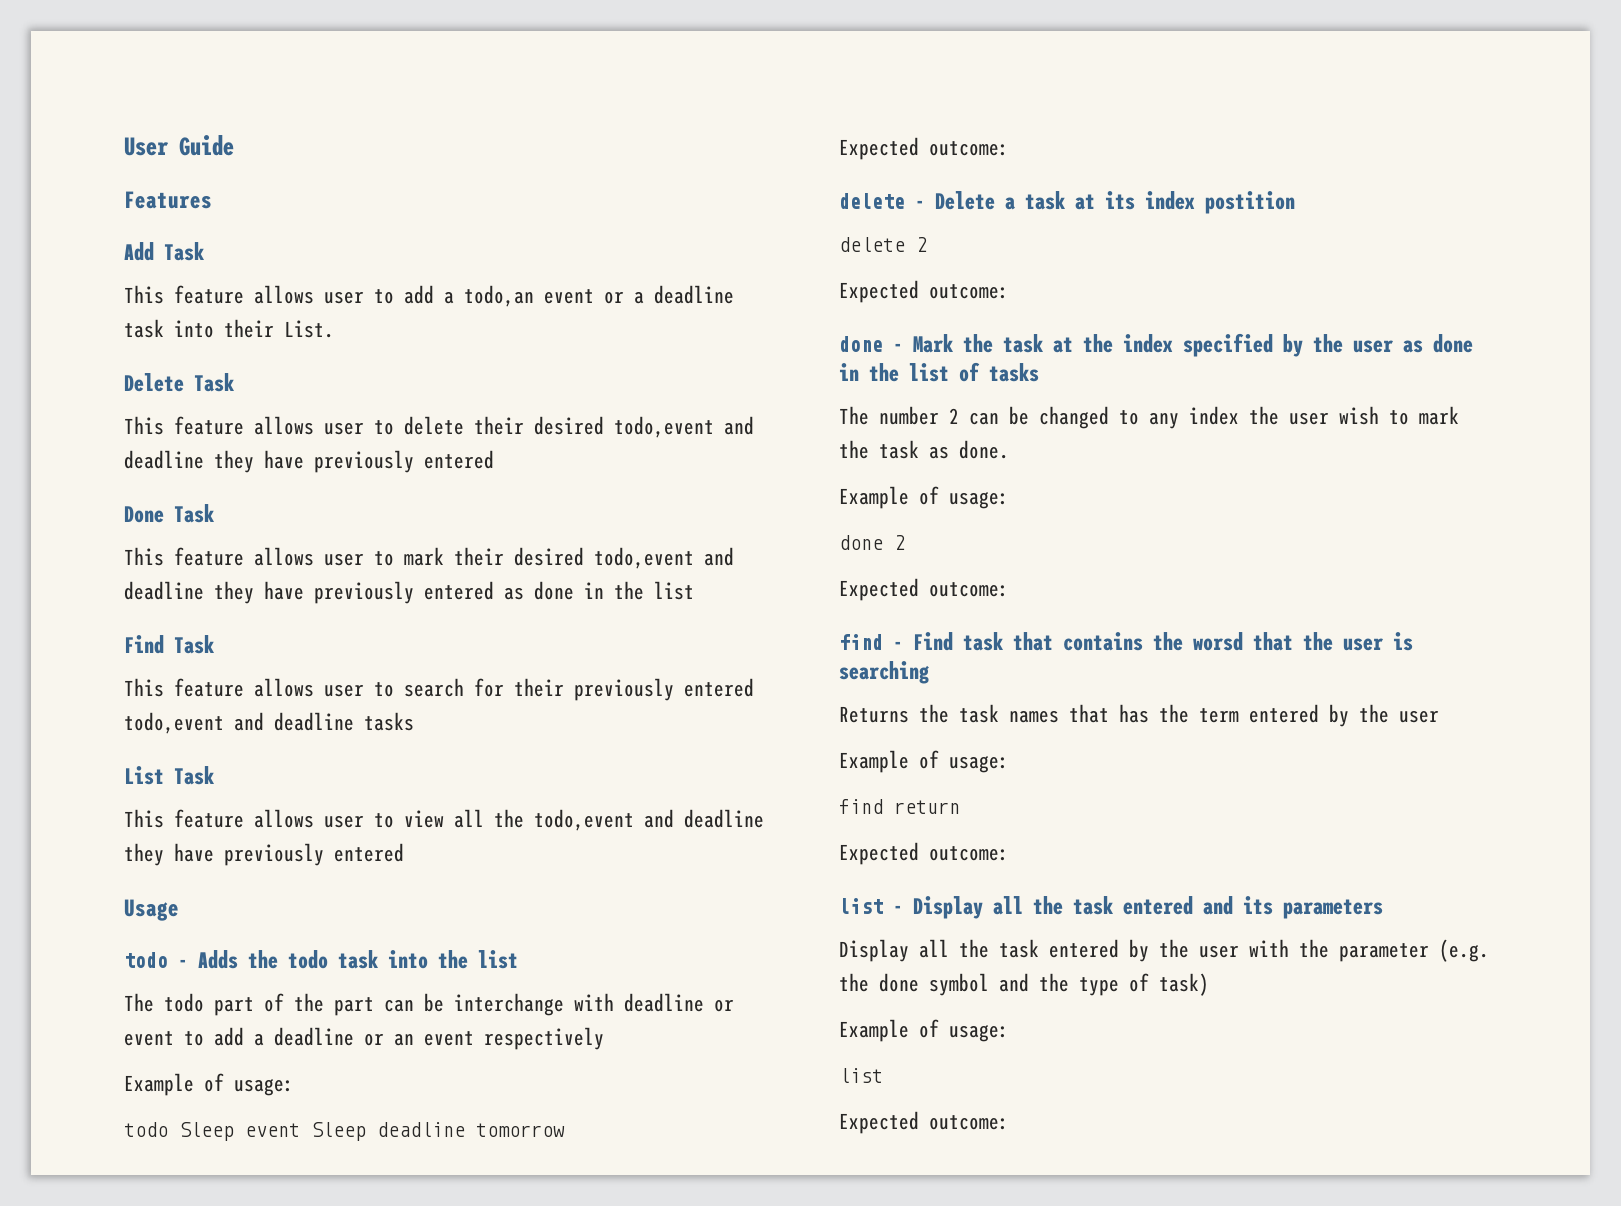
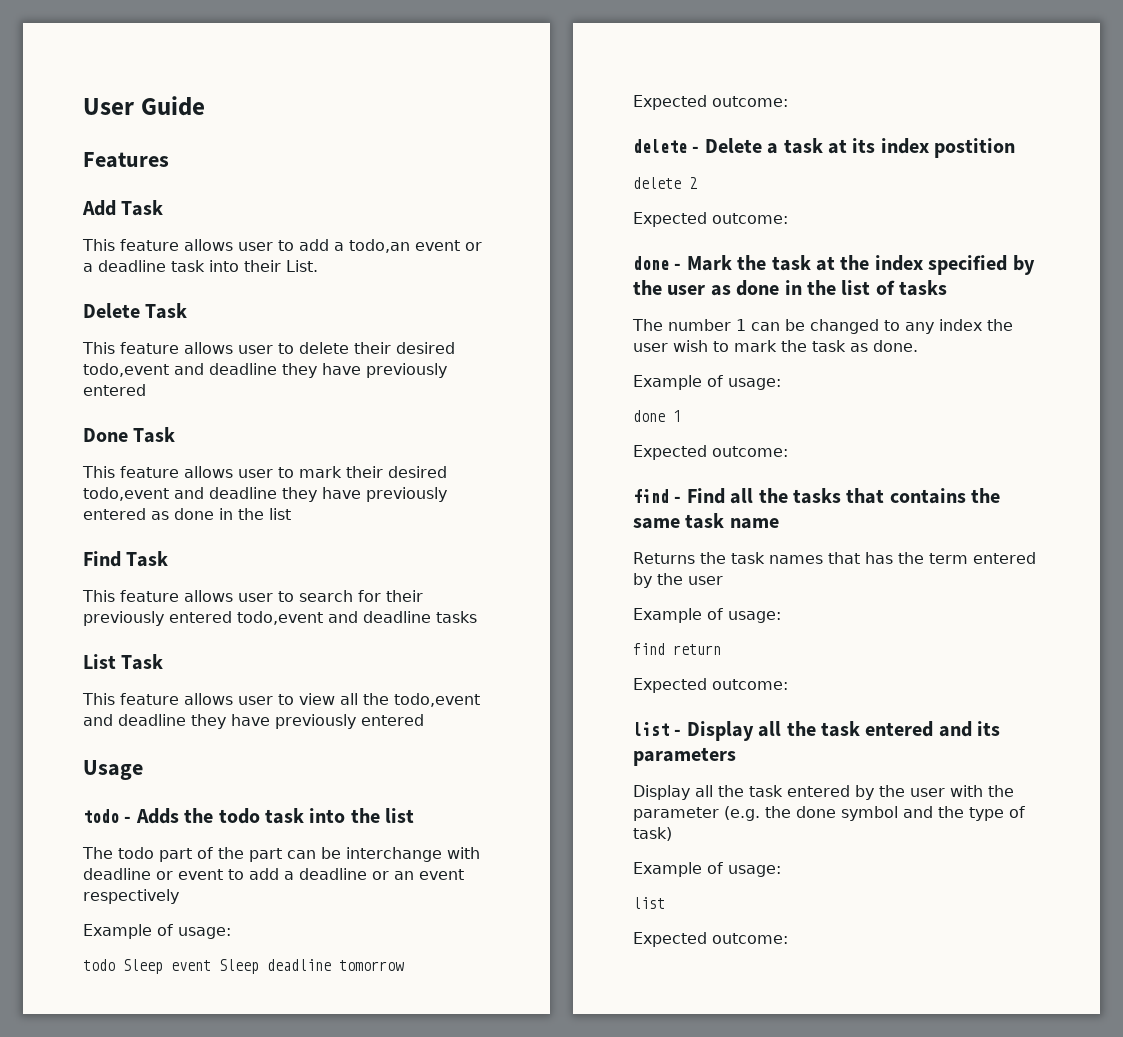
- The number 2 can be changed to any index the user wish to mark the task as done.
+ The number 1 can be changed to any index the user wish to mark the task as done.
- done 2
+ done 1
- find - Find task that contains the worsd that the user is searching
+ find - Find all the tasks that contains the same task name

